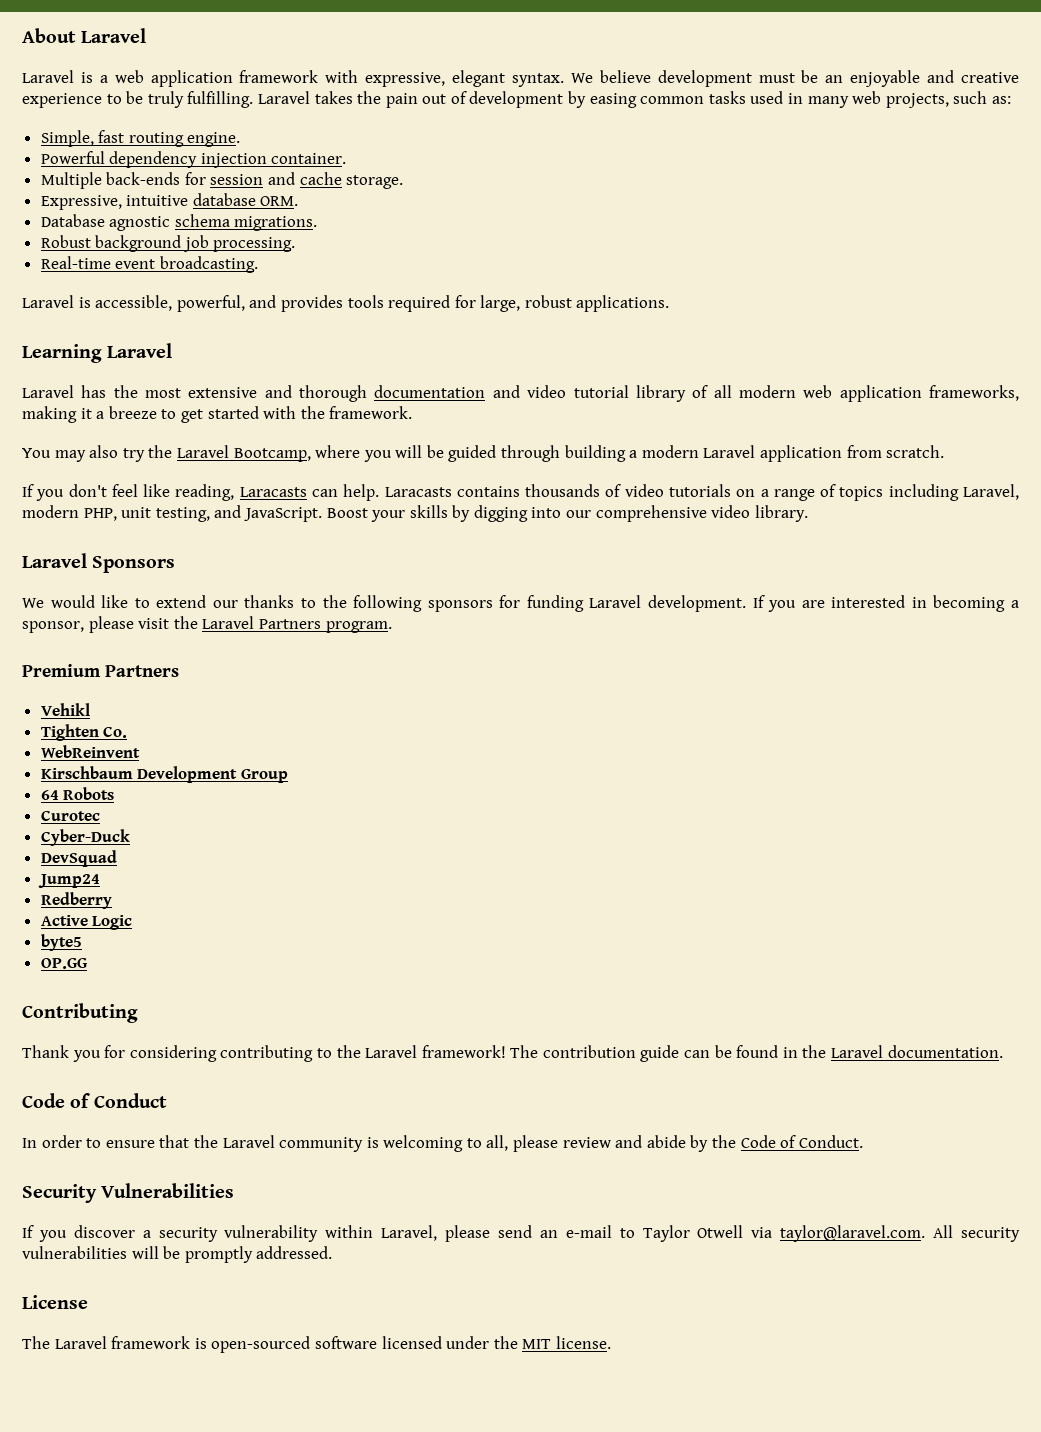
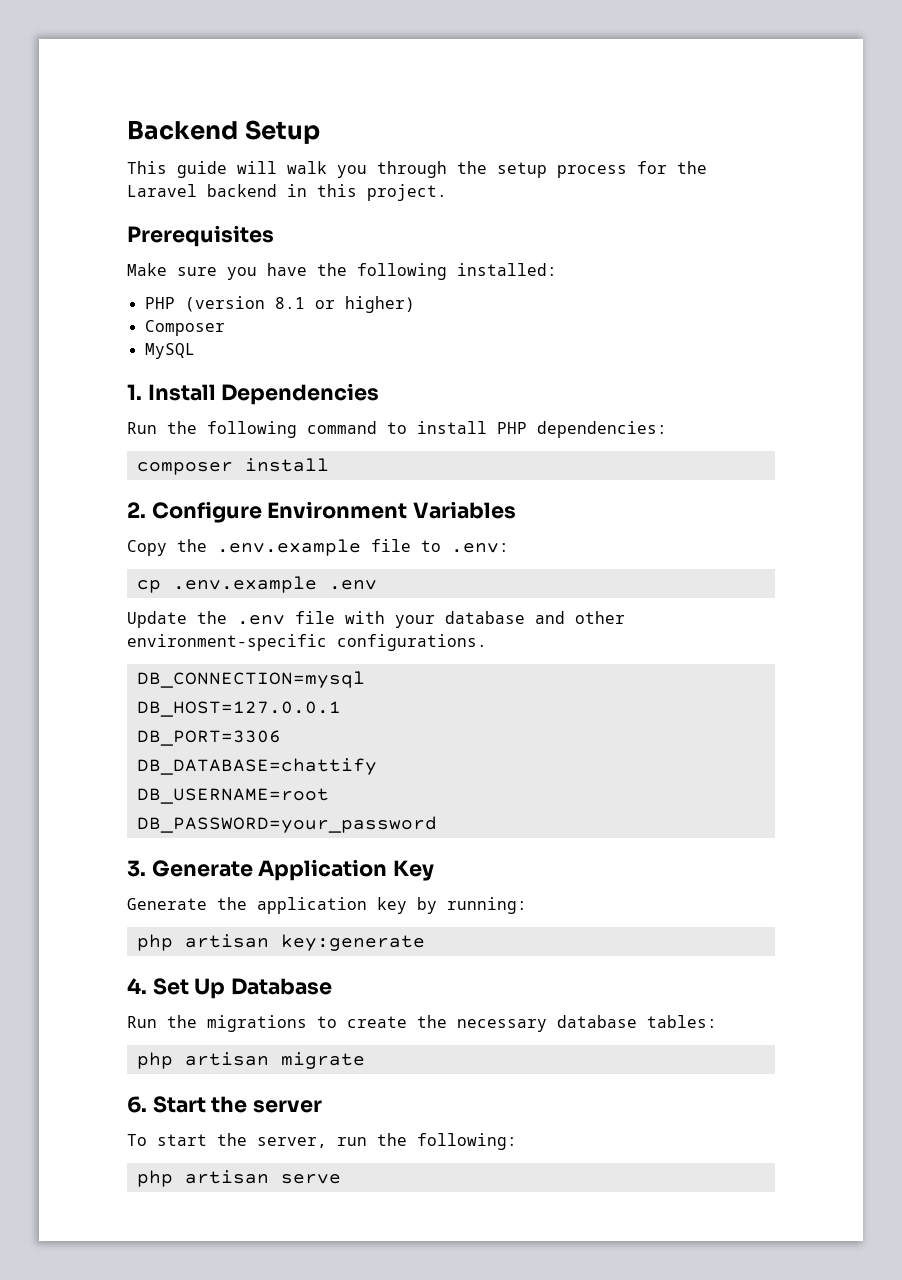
- About Laravel
- Laravel is a web application framework with expressive, elegant syntax. We believe development must be an enjoyable and creative experience to be truly fulfilling. Laravel takes the pain out of development by easing common tasks used in many web projects, such as:
- Simple, fast routing engine.
- Powerful dependency injection container.
- Multiple back-ends for session and cache storage.
- Expressive, intuitive database ORM.
- Database agnostic schema migrations.
- Robust background job processing.
- Real-time event broadcasting.
- Laravel is accessible, powerful, and provides tools required for large, robust applications.
- Learning Laravel
- Laravel has the most extensive and thorough documentation and video tutorial library of all modern web application frameworks, making it a breeze to get started with the framework.
- You may also try the Laravel Bootcamp, where you will be guided through building a modern Laravel application from scratch.
- If you don't feel like reading, Laracasts can help. Laracasts contains thousands of video tutorials on a range of topics including Laravel, modern PHP, unit testing, and JavaScript. Boost your skills by digging into our comprehensive video library.
- Laravel Sponsors
- We would like to extend our thanks to the following sponsors for funding Laravel development. If you are interested in becoming a sponsor, please visit the Laravel Partners program.
- Premium Partners
- Vehikl
- Tighten Co.
- WebReinvent
- Kirschbaum Development Group
- 64 Robots
- Curotec
- Cyber-Duck
- DevSquad
- Jump24
- Redberry
- Active Logic
- byte5
- OP.GG
- Contributing
- Thank you for considering contributing to the Laravel framework! The contribution guide can be found in the Laravel documentation.
- Code of Conduct
- In order to ensure that the Laravel community is welcoming to all, please review and abide by the Code of Conduct.
- Security Vulnerabilities
- If you discover a security vulnerability within Laravel, please send an e-mail to Taylor Otwell via taylor@laravel.com. All security vulnerabilities will be promptly addressed.
- License
- The Laravel framework is open-sourced software licensed under the MIT license.
+ Backend Setup
+ This guide will walk you through the setup process for the Laravel backend in this project.
+ Prerequisites
+ Make sure you have the following installed:
+ PHP (version 8.1 or higher)
+ Composer
+ MySQL
+ 1. Install Dependencies
+ Run the following command to install PHP dependencies:
+ composer install
+ 2. Configure Environment Variables
+ Copy the .env.example file to .env:
+ cp .env.example .env
+ Update the .env file with your database and other environment-specific configurations.
+ DB_CONNECTION=mysql
+ DB_HOST=127.0.0.1
+ DB_PORT=3306
+ DB_DATABASE=chattify
+ DB_USERNAME=root
+ DB_PASSWORD=your_password
+ 3. Generate Application Key
+ Generate the application key by running:
+ php artisan key:generate
+ 4. Set Up Database
+ Run the migrations to create the necessary database tables:
+ php artisan migrate
+ 6. Start the server
+ To start the server, run the following:
+ php artisan serve

